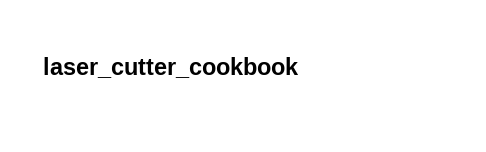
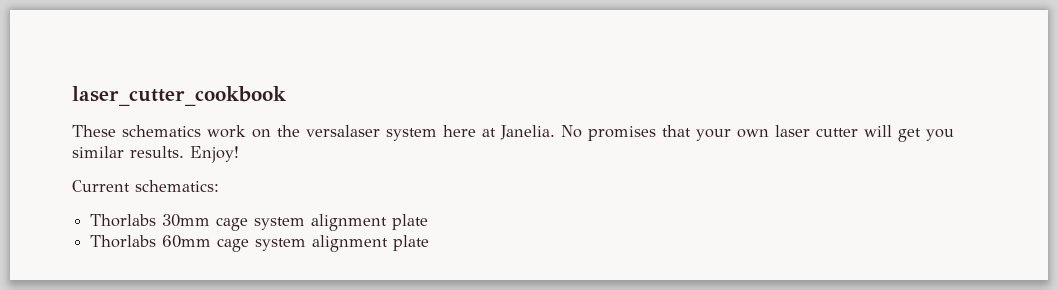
+ These schematics work on the versalaser system here at Janelia. No promises that your own laser cutter will get you similar results. Enjoy!
+ Current schematics:
+ Thorlabs 30mm cage system alignment plate
+ Thorlabs 60mm cage system alignment plate

